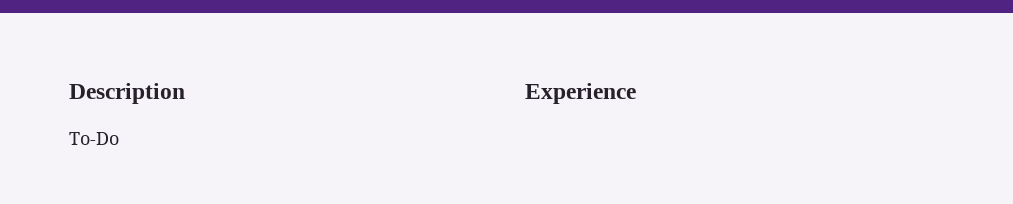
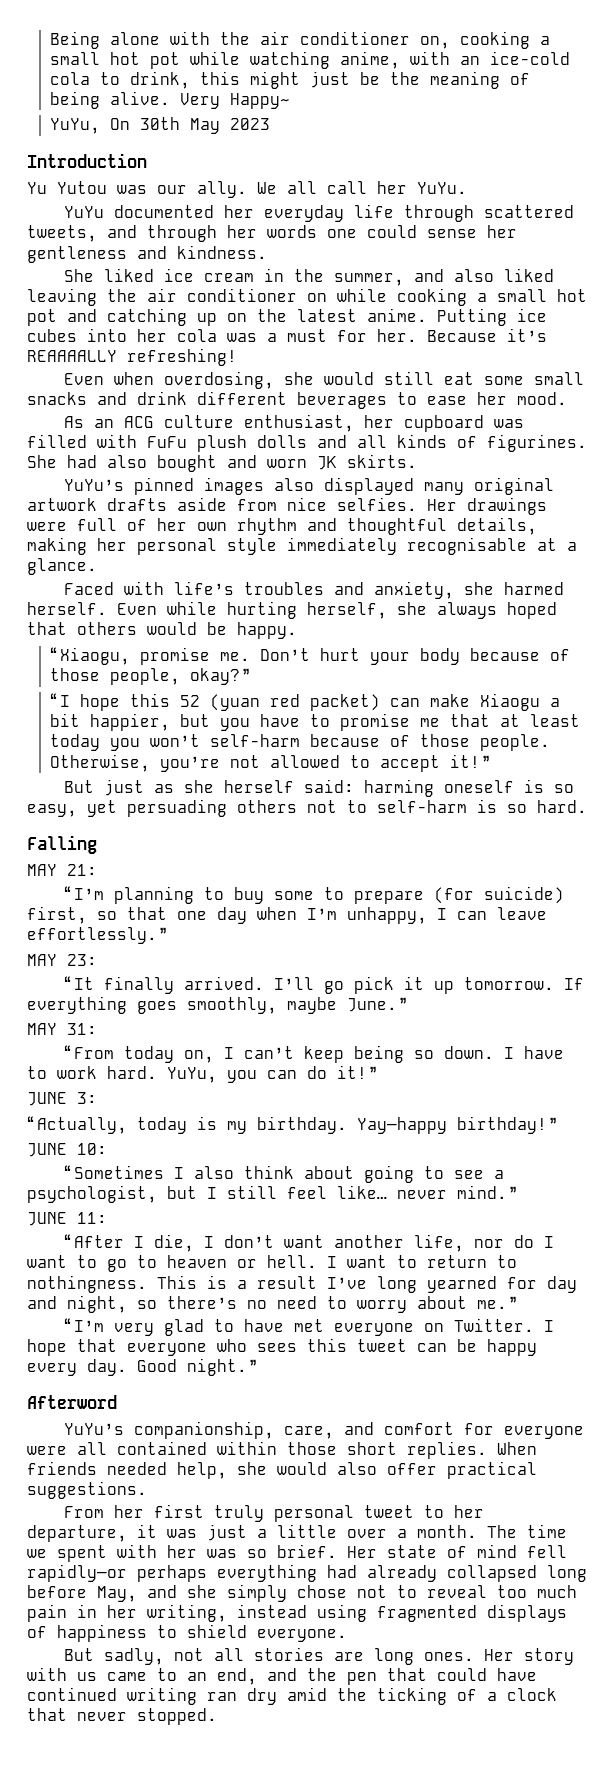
- Description
- To-Do
- Experience
+ Being alone with the air conditioner on, cooking a small hot pot while watching anime, with an ice-cold cola to drink, this might just be the meaning of being alive. Very Happy~
+ YuYu, On 30th May 2023
+ Introduction
+ Yu Yutou was our ally. We all call her YuYu.
+ YuYu documented her everyday life through scattered tweets, and through her words one could sense her gentleness and kindness.
+ She liked ice cream in the summer, and also liked leaving the air conditioner on while cooking a small hot pot and catching up on the latest anime. Putting ice cubes into her cola was a must for her. Because it’s REAAAALLY refreshing!
+ Even when overdosing, she would still eat some small snacks and drink different beverages to ease her mood.
+ As an ACG culture enthusiast, her cupboard was filled with FuFu plush dolls and all kinds of figurines. She had also bought and worn JK skirts.
+ YuYu’s pinned images also displayed many original artwork drafts aside from nice selfies. Her drawings were full of her own rhythm and thoughtful details, making her personal style immediately recognisable at a glance.
+ Faced with life’s troubles and anxiety, she harmed herself. Even while hurting herself, she always hoped that others would be happy.
+ “Xiaogu, promise me. Don’t hurt your body because of those people, okay?”
+ “I hope this 52 (yuan red packet) can make Xiaogu a bit happier, but you have to promise me that at least today you won’t self-harm because of those people. Otherwise, you’re not allowed to accept it!”
+ But just as she herself said: harming oneself is so easy, yet persuading others not to self-harm is so hard.
+ Falling
+ MAY 21:
+ “I’m planning to buy some to prepare (for suicide) first, so that one day when I’m unhappy, I can leave effortlessly.”
+ MAY 23:
+ “It finally arrived. I’ll go pick it up tomorrow. If everything goes smoothly, maybe June.”
+ MAY 31:
+ “From today on, I can’t keep being so down. I have to work hard. YuYu, you can do it!”
+ JUNE 3:
+ “Actually, today is my birthday. Yay—happy birthday!”
+ JUNE 10:
+ “Sometimes I also think about going to see a psychologist, but I still feel like… never mind.”
+ JUNE 11:
+ “After I die, I don’t want another life, nor do I want to go to heaven or hell. I want to return to nothingness. This is a result I’ve long yearned for day and night, so there’s no need to worry about me.”
+ “I’m very glad to have met everyone on Twitter. I hope that everyone who sees this tweet can be happy every day. Good night.”
+ Afterword
+ YuYu’s companionship, care, and comfort for everyone were all contained within those short replies. When friends needed help, she would also offer practical suggestions.
+ From her first truly personal tweet to her departure, it was just a little over a month. The time we spent with her was so brief. Her state of mind fell rapidly—or perhaps everything had already collapsed long before May, and she simply chose not to reveal too much pain in her writing, instead using fragmented displays of happiness to shield everyone.
+ But sadly, not all stories are long ones. Her story with us came to an end, and the pen that could have continued writing ran dry amid the ticking of a clock that never stopped.

